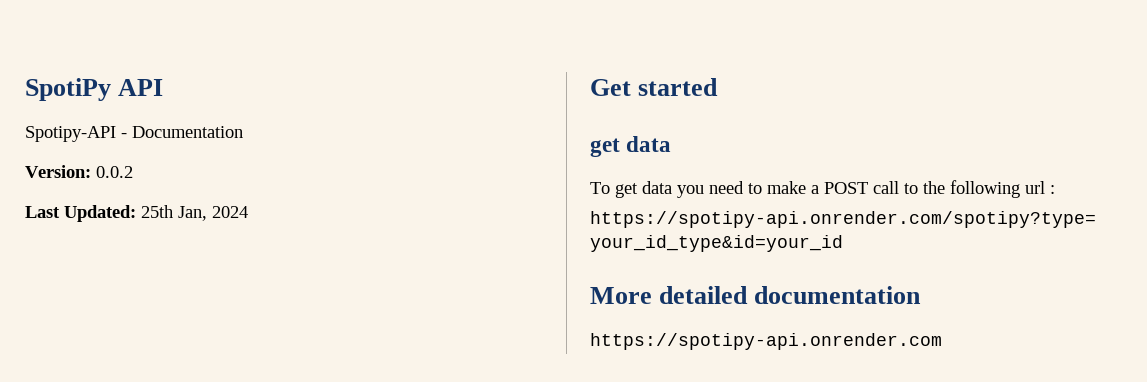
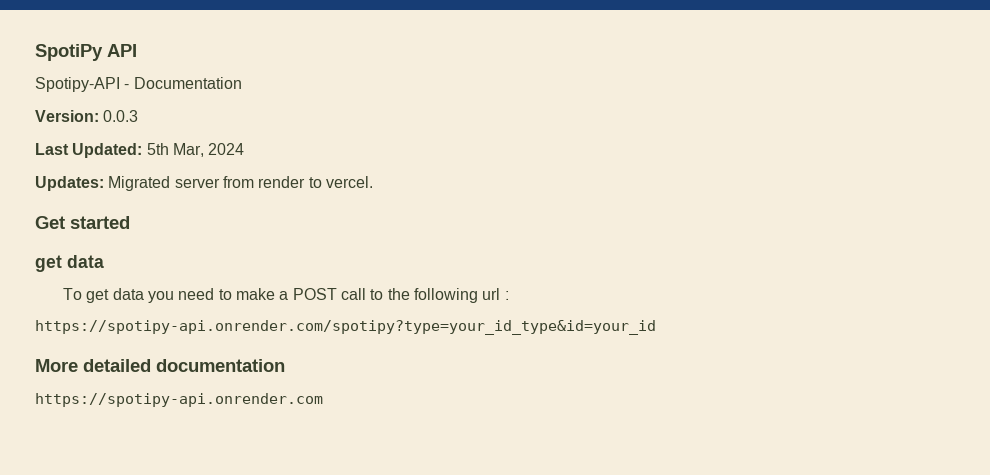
- Version: 0.0.2
+ Version: 0.0.3
- Last Updated: 25th Jan, 2024
+ Last Updated: 5th Mar, 2024
+ Updates: Migrated server from render to vercel.

